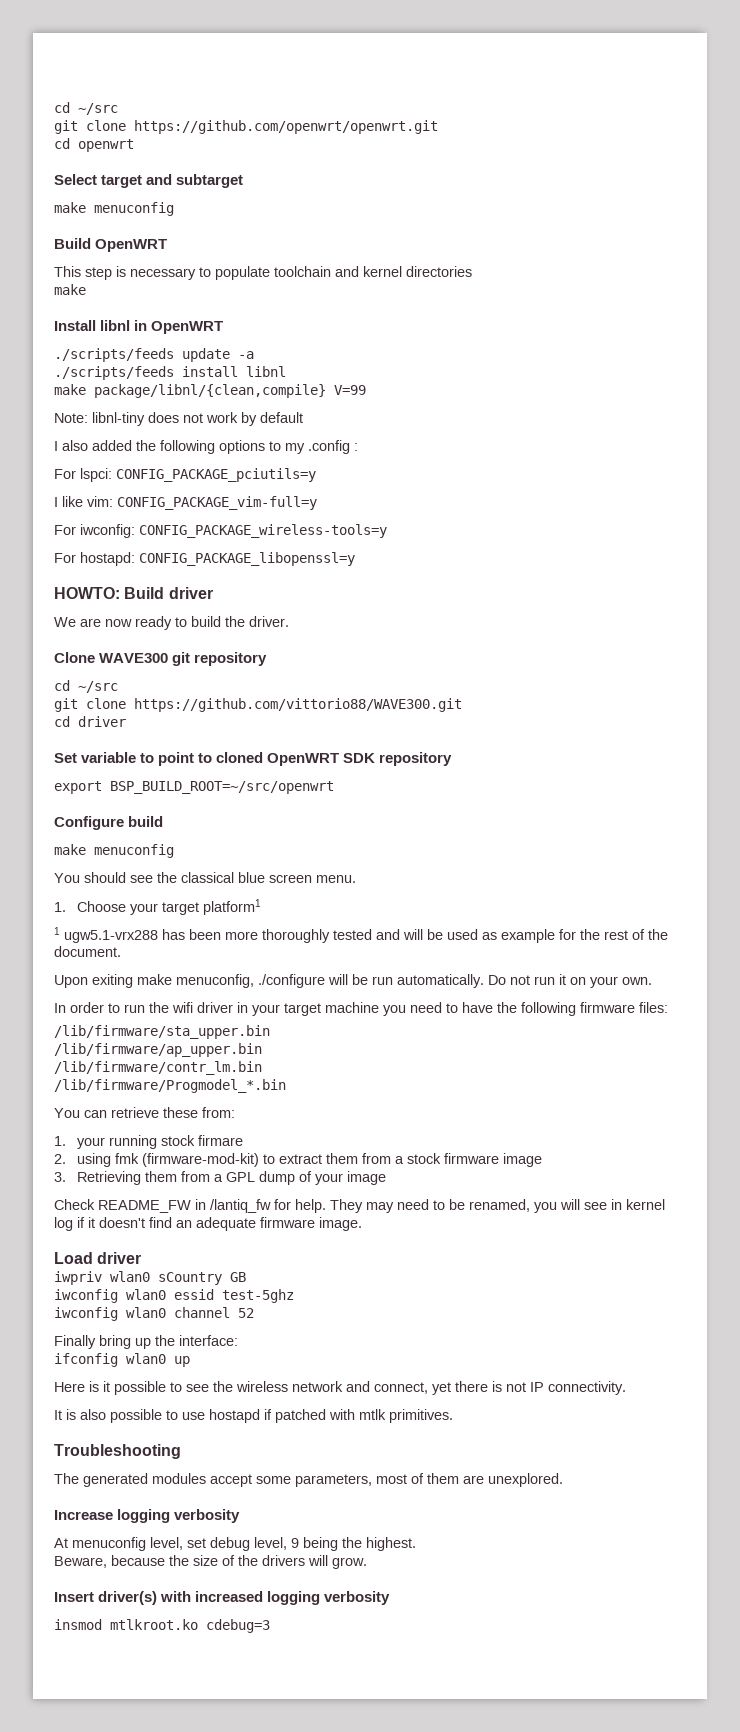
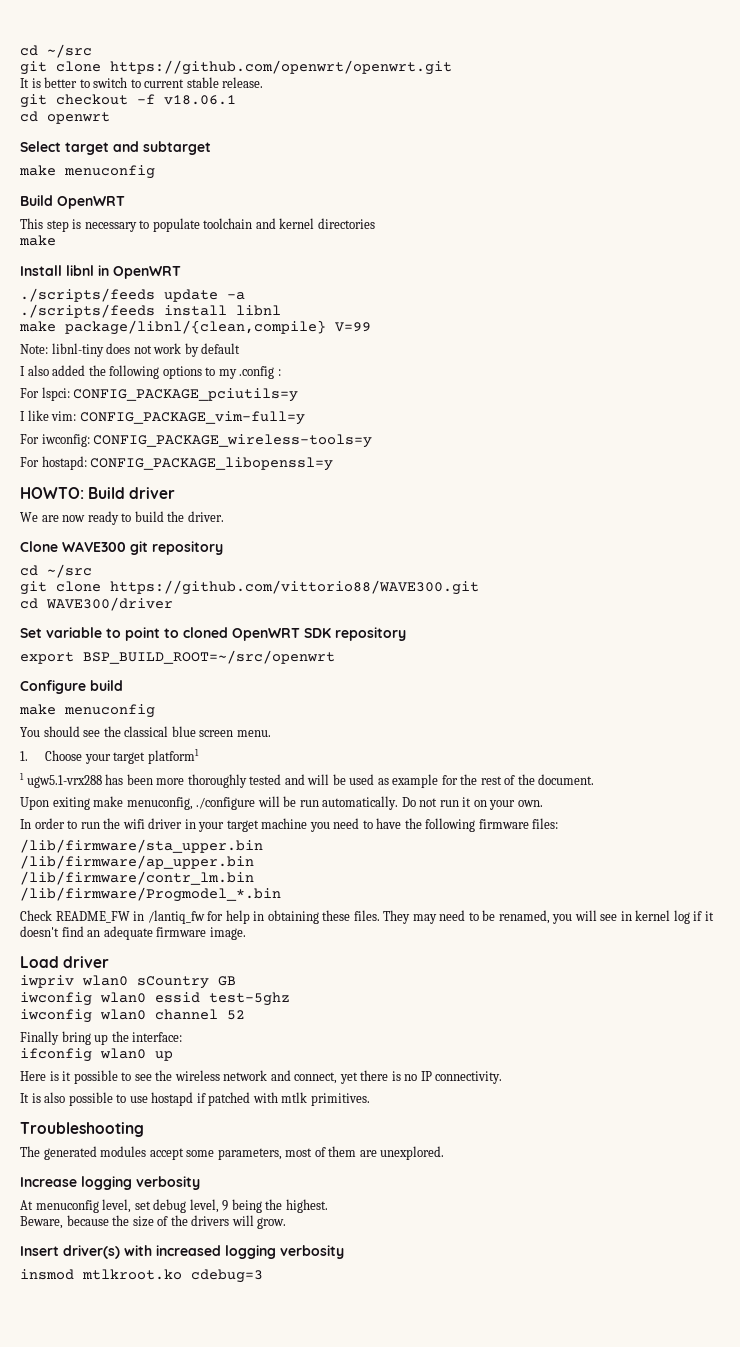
+ It is better to switch to current stable release.
+ git checkout -f v18.06.1
- cd driver
+ cd WAVE300/driver
- You can retrieve these from:
- 1. your running stock firmare
- 2. using fmk (firmware-mod-kit) to extract them from a stock firmware image
- 3. Retrieving them from a GPL dump of your image
- Check README_FW in /lantiq_fw for help.
+ Check README_FW in /lantiq_fw for help in obtaining these files.
- Here is it possible to see the wireless network and connect, yet there is not IP connectivity.
+ Here is it possible to see the wireless network and connect, yet there is no IP connectivity.

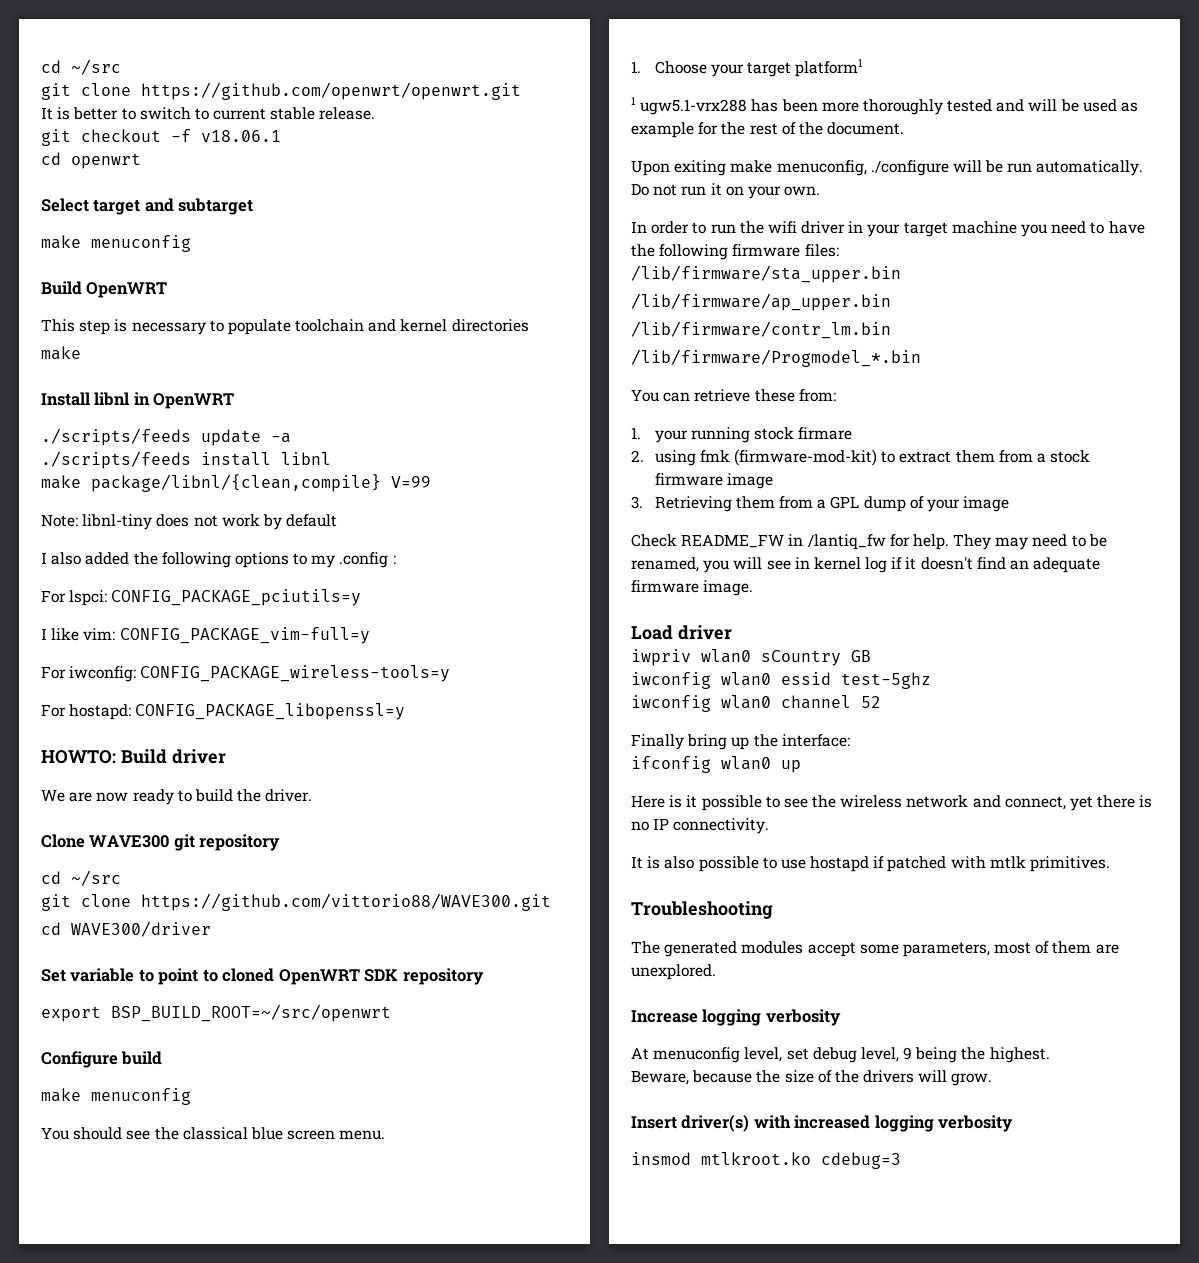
+ You can retrieve these from:
+ 1. your running stock firmare
+ 2. using fmk (firmware-mod-kit) to extract them from a stock firmware image
+ 3. Retrieving them from a GPL dump of your image
- Check README_FW in /lantiq_fw for help in obtaining these files.
+ Check README_FW in /lantiq_fw for help.

